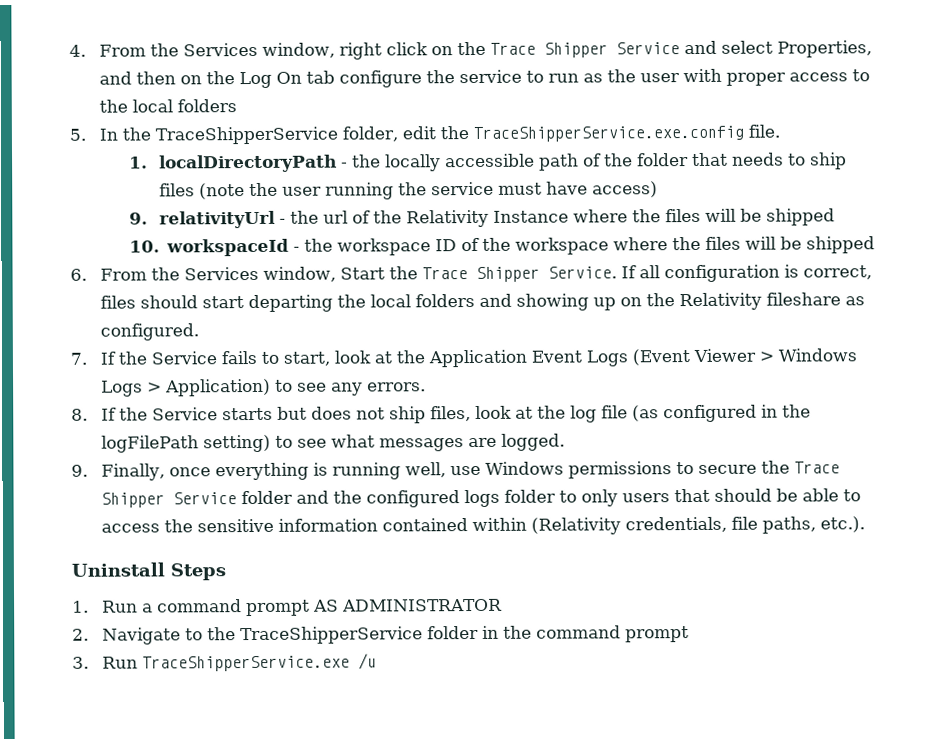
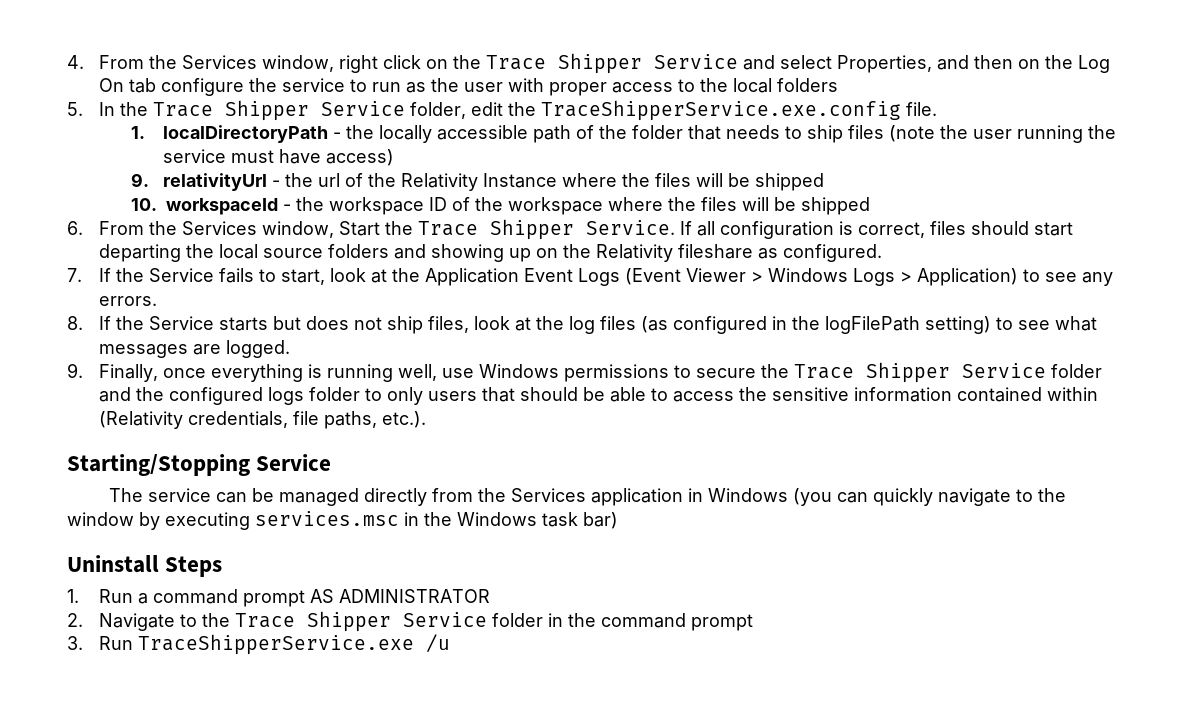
- 5. In the TraceShipperService folder, edit the TraceShipperService.exe.config file.
+ 5. In the Trace Shipper Service folder, edit the TraceShipperService.exe.config file.
- If all configuration is correct, files should start departing the local folders and showing up on the Relativity fileshare as configured.
+ If all configuration is correct, files should start departing the local source folders and showing up on the Relativity fileshare as configured.
- 8. If the Service starts but does not ship files, look at the log file (as configured in the logFilePath setting) to see what messages are logged.
+ 8. If the Service starts but does not ship files, look at the log files (as configured in the logFilePath setting) to see what messages are logged.
+ Starting/Stopping Service
+ The service can be managed directly from the Services application in Windows (you can quickly navigate to the window by executing services.msc in the Windows task bar)
- 2. Navigate to the TraceShipperService folder in the command prompt
+ 2. Navigate to the Trace Shipper Service folder in the command prompt

